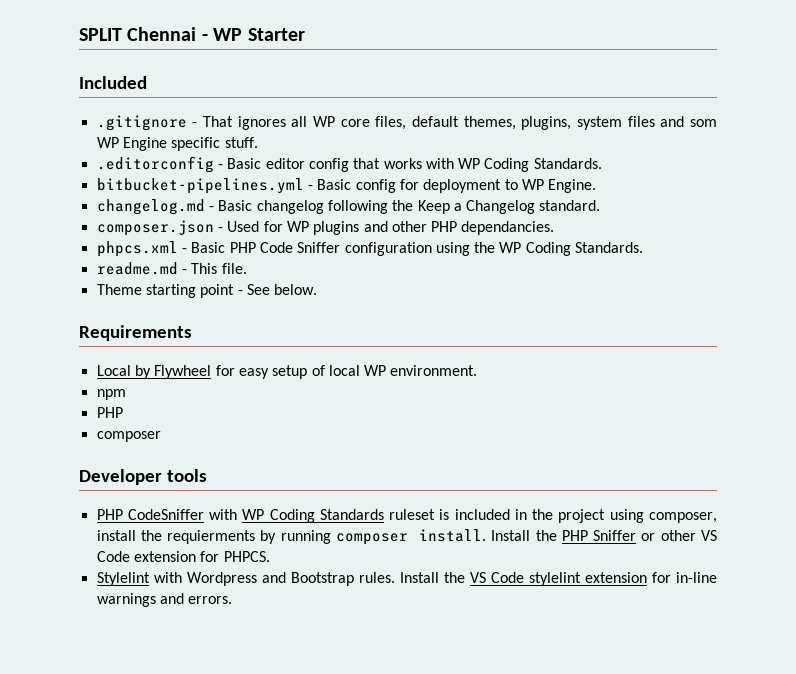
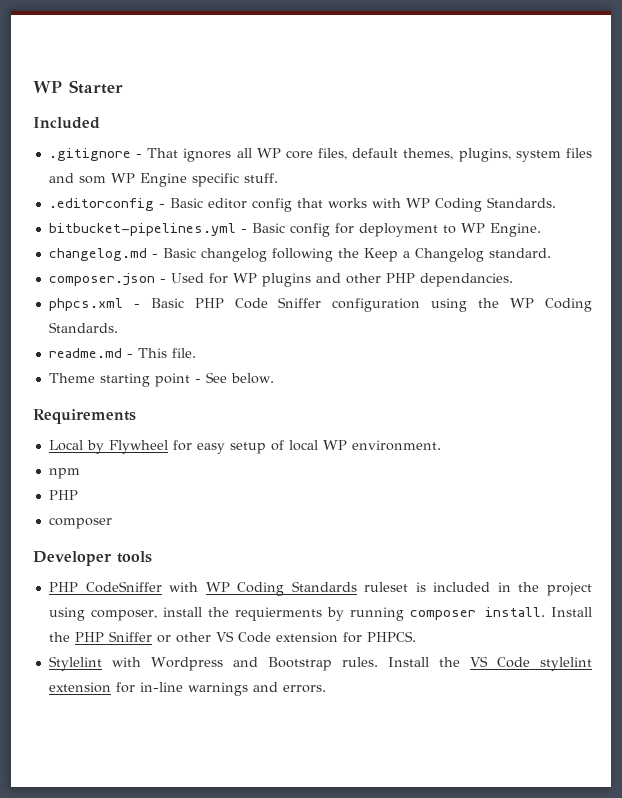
- SPLIT Chennai - WP Starter
+ WP Starter

